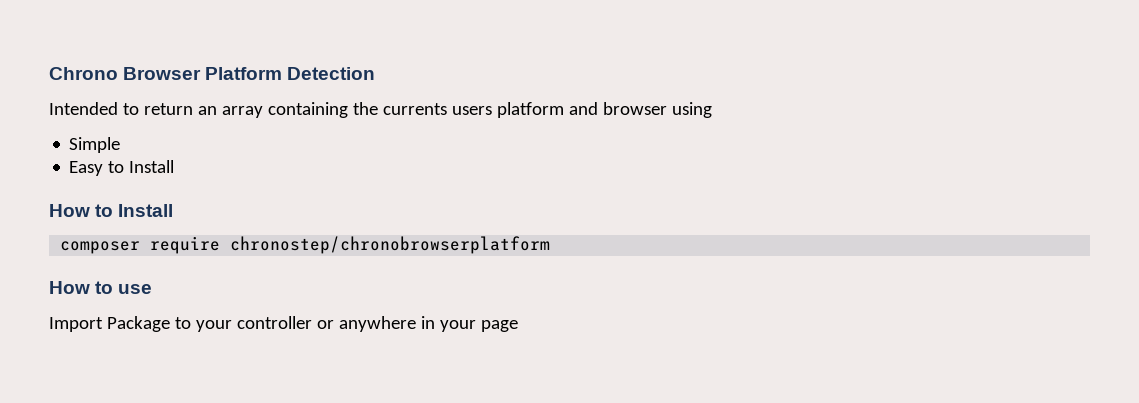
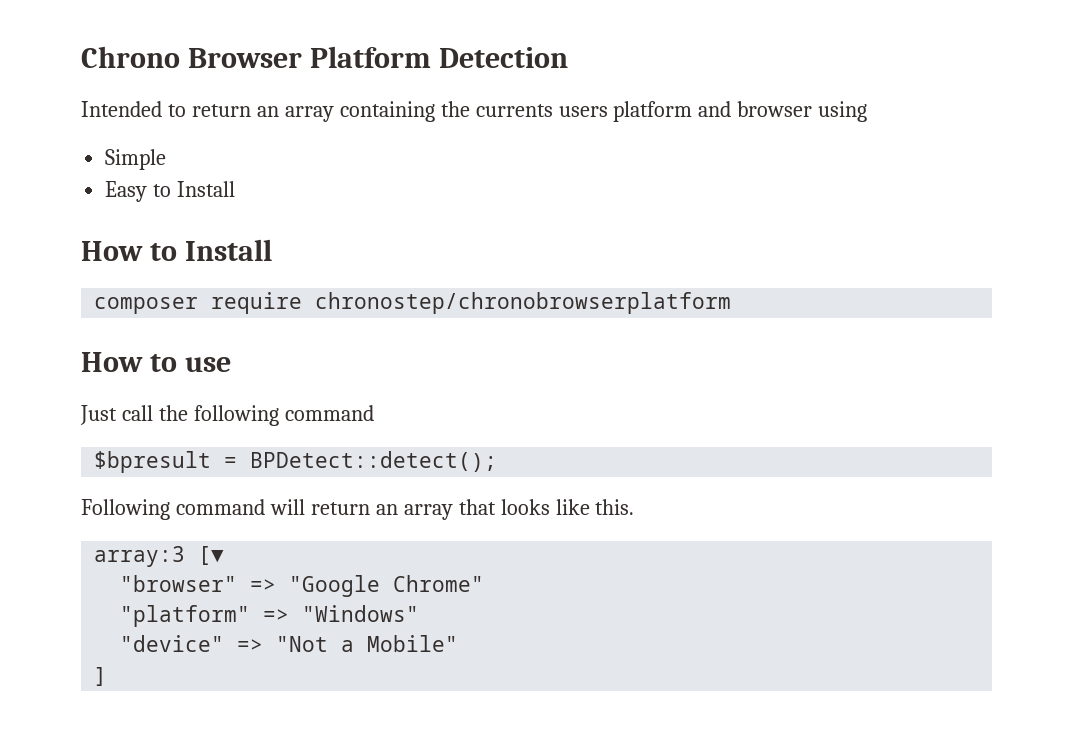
- Import Package to your controller or anywhere in your page
+ Just call the following command
+ $bpresult = BPDetect::detect();
+ Following command will return an array that looks like this.
+ array:3 [▼
+ "browser" => "Google Chrome"
+ "platform" => "Windows"
+ "device" => "Not a Mobile"
+ ]

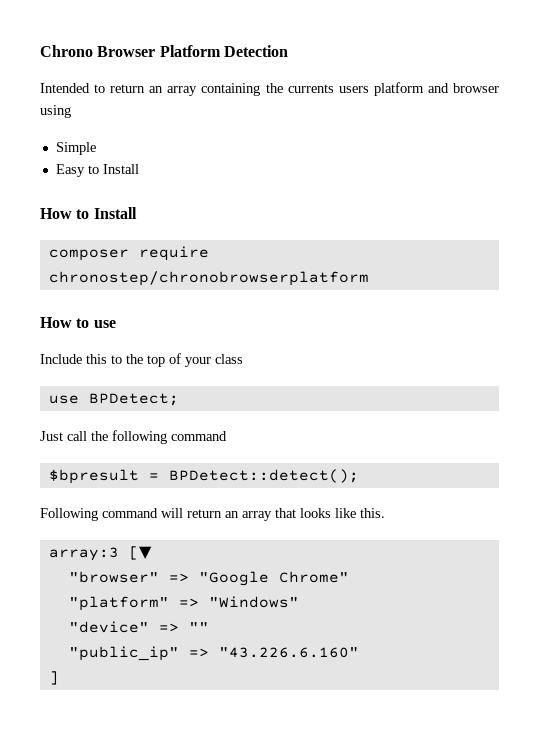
+ Include this to the top of your class
+ use BPDetect;
- "device" => "Not a Mobile"
+ "device" => ""
+ "public_ip" => "43.226.6.160"

